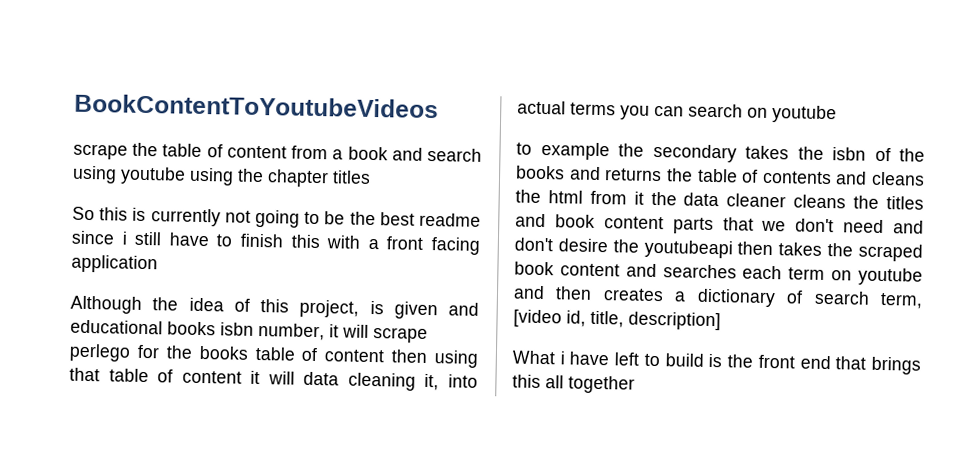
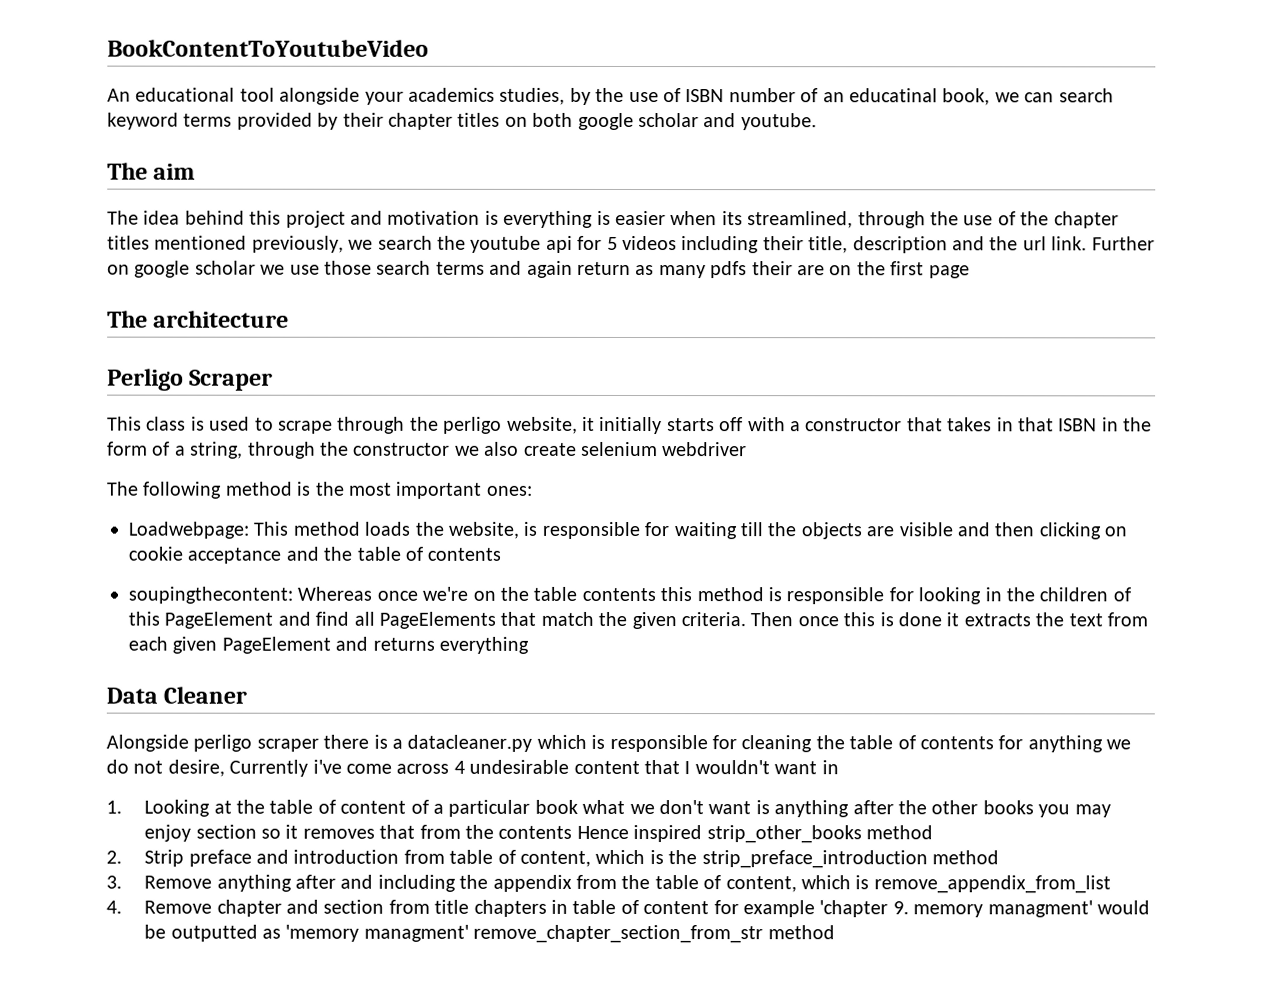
- BookContentToYoutubeVideos
- scrape the table of content from a book and search using youtube using the chapter titles
- So this is currently not going to be the best readme since i still have to finish this with a front facing application
- Although the idea of this project, is given and educational books isbn number, it will scrape perlego for the books table of content then using that table of content it will data cleaning it, into actual terms you can search on youtube
- to example the secondary takes the isbn of the books and returns the table of contents and cleans the html from it the data cleaner cleans the titles and book content parts that we don't need and don't desire the youtubeapi then takes the scraped book content and searches each term on youtube and then creates a dictionary of search term, [video id, title, description]
- What i have left to build is the front end that brings this all together
+ BookContentToYoutubeVideo
+ An educational tool alongside your academics studies, by the use of ISBN number of an educatinal book, we can search keyword terms provided by their chapter titles on both google scholar and youtube.
+ The aim
+ The idea behind this project and motivation is everything is easier when its streamlined, through the use of the chapter titles mentioned previously, we search the youtube api for 5 videos including their title, description and the url link. Further on google scholar we use those search terms and again return as many pdfs their are on the first page
+ The architecture
+ Perligo Scraper
+ This class is used to scrape through the perligo website, it initially starts off with a constructor that takes in that ISBN in the form of a string, through the constructor we also create selenium webdriver
+ The following method is the most important ones:
+ Loadwebpage: This method loads the website, is responsible for waiting till the objects are visible and then clicking on cookie acceptance and the table of contents
+ soupingthecontent: Whereas once we're on the table contents this method is responsible for looking in the children of this PageElement and find all PageElements that match the given criteria. Then once this is done it extracts the text from each given PageElement and returns everything
+ Data Cleaner
+ Alongside perligo scraper there is a datacleaner.py which is responsible for cleaning the table of contents for anything we do not desire, Currently i've come across 4 undesirable content that I wouldn't want in
+ 1. Looking at the table of content of a particular book what we don't want is anything after the other books you may enjoy section so it removes that from the contents Hence inspired strip_other_books method
+ 2. Strip preface and introduction from table of content, which is the strip_preface_introduction method
+ 3. Remove anything after and including the appendix from the table of content, which is remove_appendix_from_list
+ 4. Remove chapter and section from title chapters in table of content for example 'chapter 9. memory managment' would be outputted as 'memory managment' remove_chapter_section_from_str method

